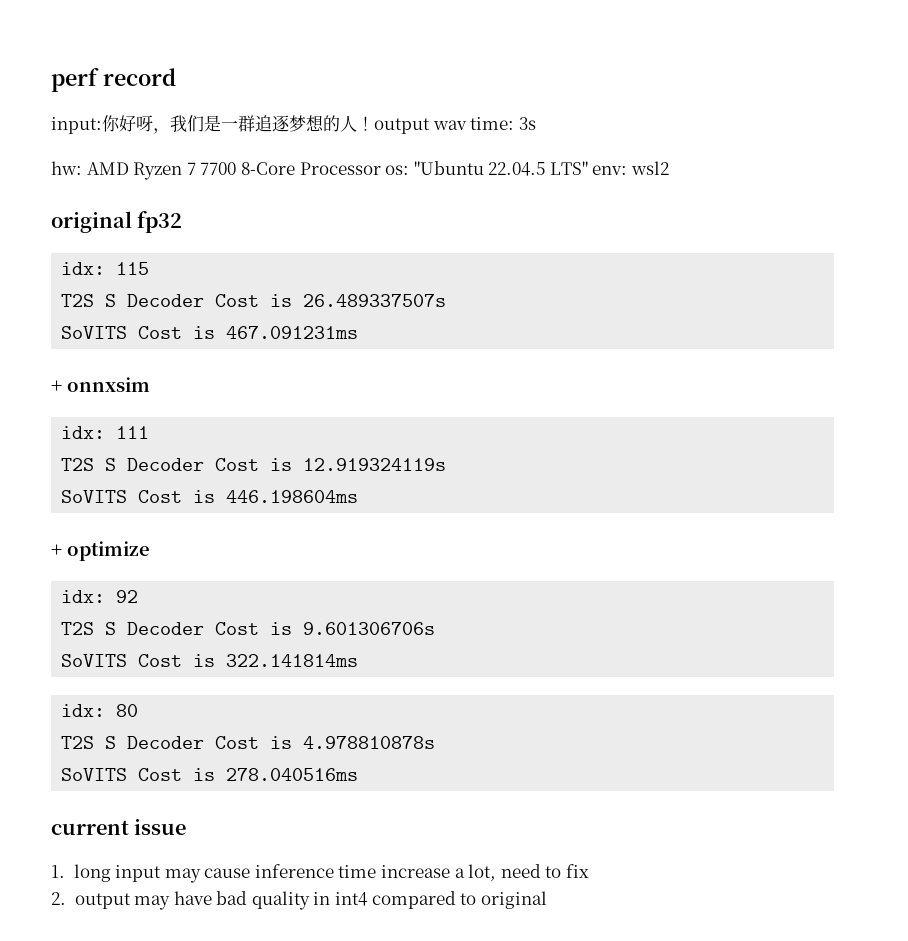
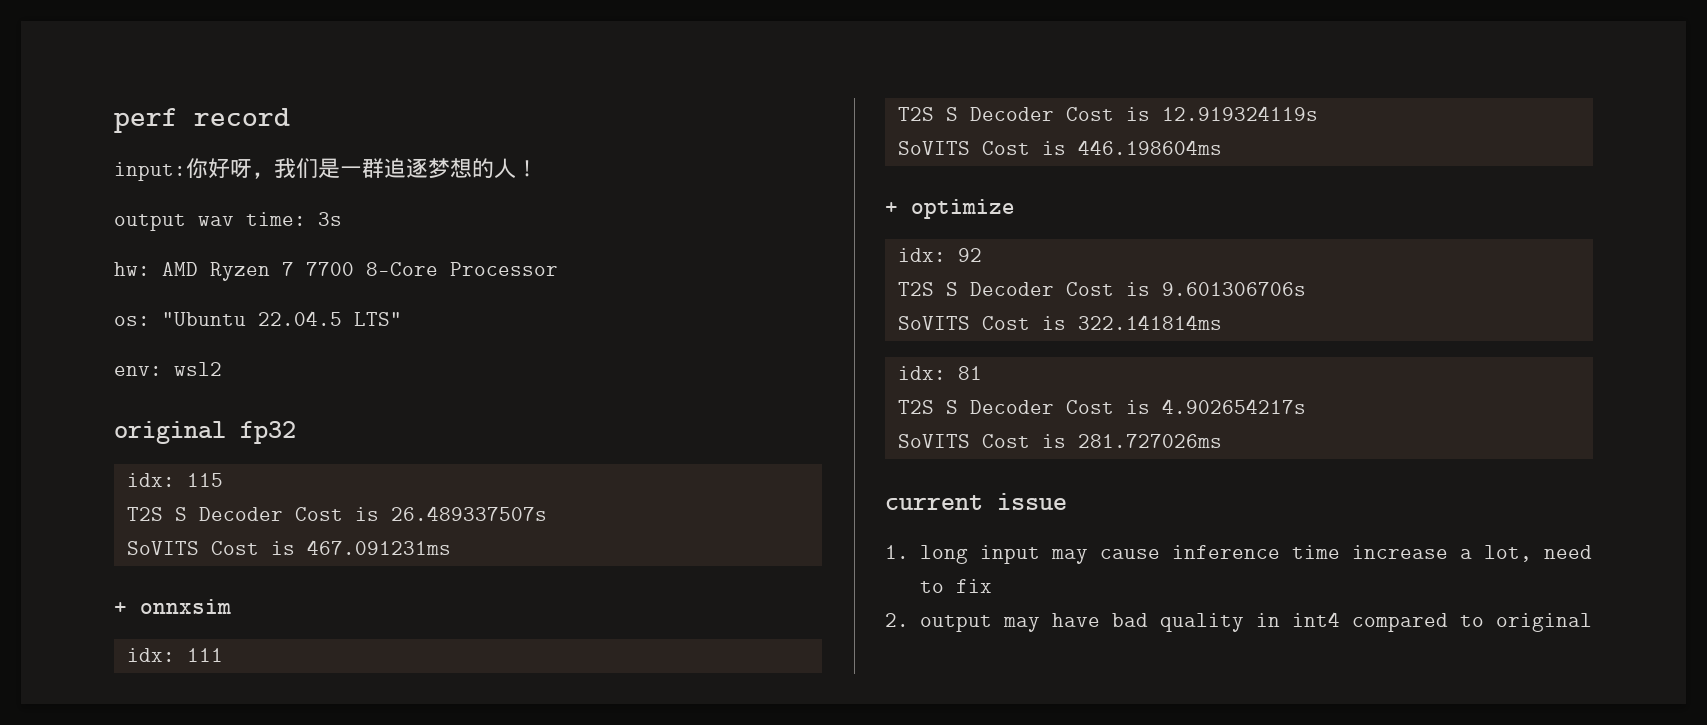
- input:你好呀，我们是一群追逐梦想的人！output wav time: 3s
+ input:你好呀，我们是一群追逐梦想的人！
+ output wav time: 3s
- hw: AMD Ryzen 7 7700 8-Core Processor os: "Ubuntu 22.04.5 LTS" env: wsl2
+ hw: AMD Ryzen 7 7700 8-Core Processor
+ os: "Ubuntu 22.04.5 LTS"
+ env: wsl2
- idx: 80
- T2S S Decoder Cost is 4.978810878s
- SoVITS Cost is 278.040516ms
+ idx: 81
+ T2S S Decoder Cost is 4.902654217s
+ SoVITS Cost is 281.727026ms

